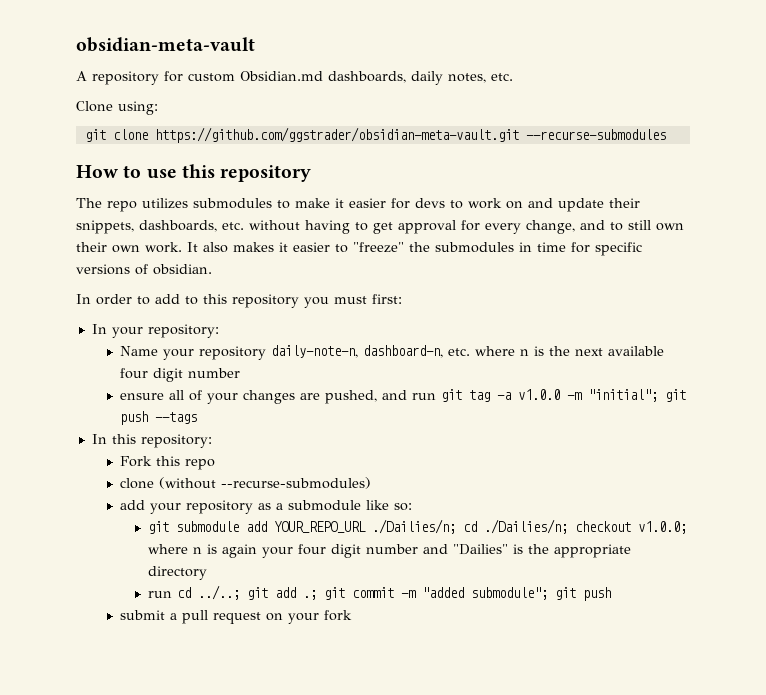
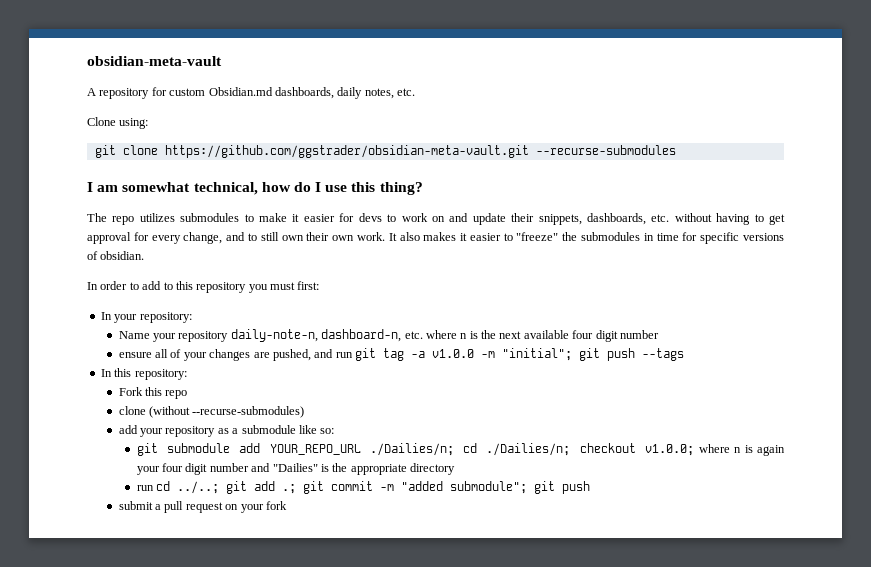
- How to use this repository
+ I am somewhat technical, how do I use this thing?

